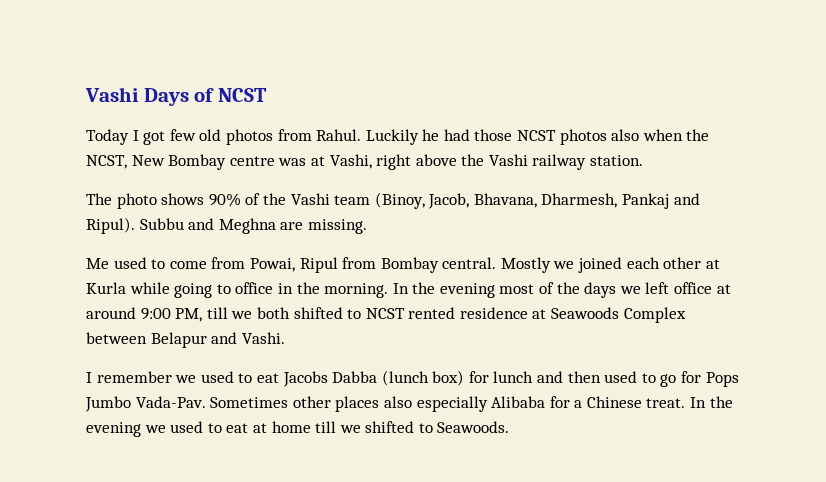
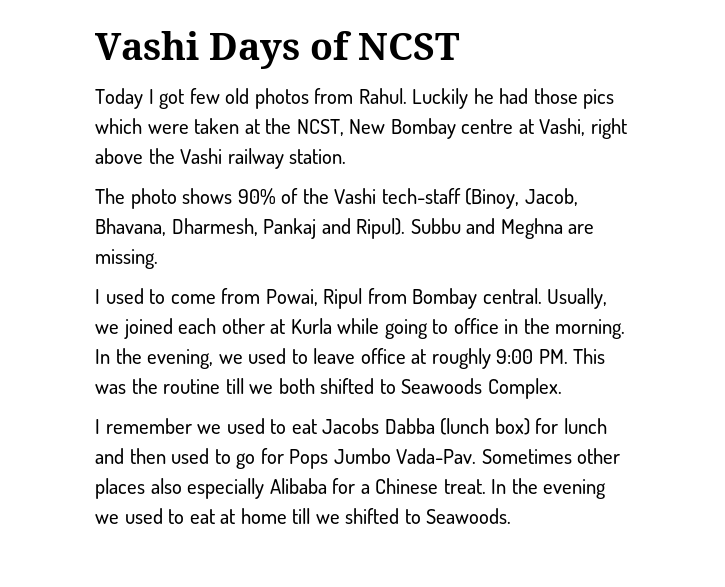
- Luckily he had those NCST photos also when the NCST, New Bombay centre was at Vashi, right above the Vashi railway station.
+ Luckily he had those pics which were taken at the NCST, New Bombay centre at Vashi, right above the Vashi railway station.
- The photo shows 90% of the Vashi team (Binoy, Jacob, Bhavana, Dharmesh, Pankaj and Ripul).
+ The photo shows 90% of the Vashi tech-staff (Binoy, Jacob, Bhavana, Dharmesh, Pankaj and Ripul).
- Me used to come from Powai, Ripul from Bombay central.
+ I used to come from Powai, Ripul from Bombay central.
- Mostly we joined each other at Kurla while going to office in the morning.
+ Usually, we joined each other at Kurla while going to office in the morning.
- In the evening most of the days we left office at around 9:00 PM, till we both shifted to NCST rented residence at Seawoods Complex between Belapur and Vashi.
+ In the evening, we used to leave office at roughly 9:00 PM. This was the routine till we both shifted to Seawoods Complex.

